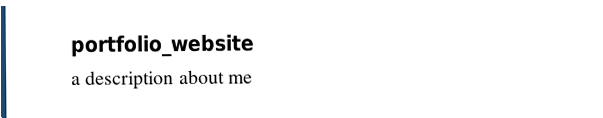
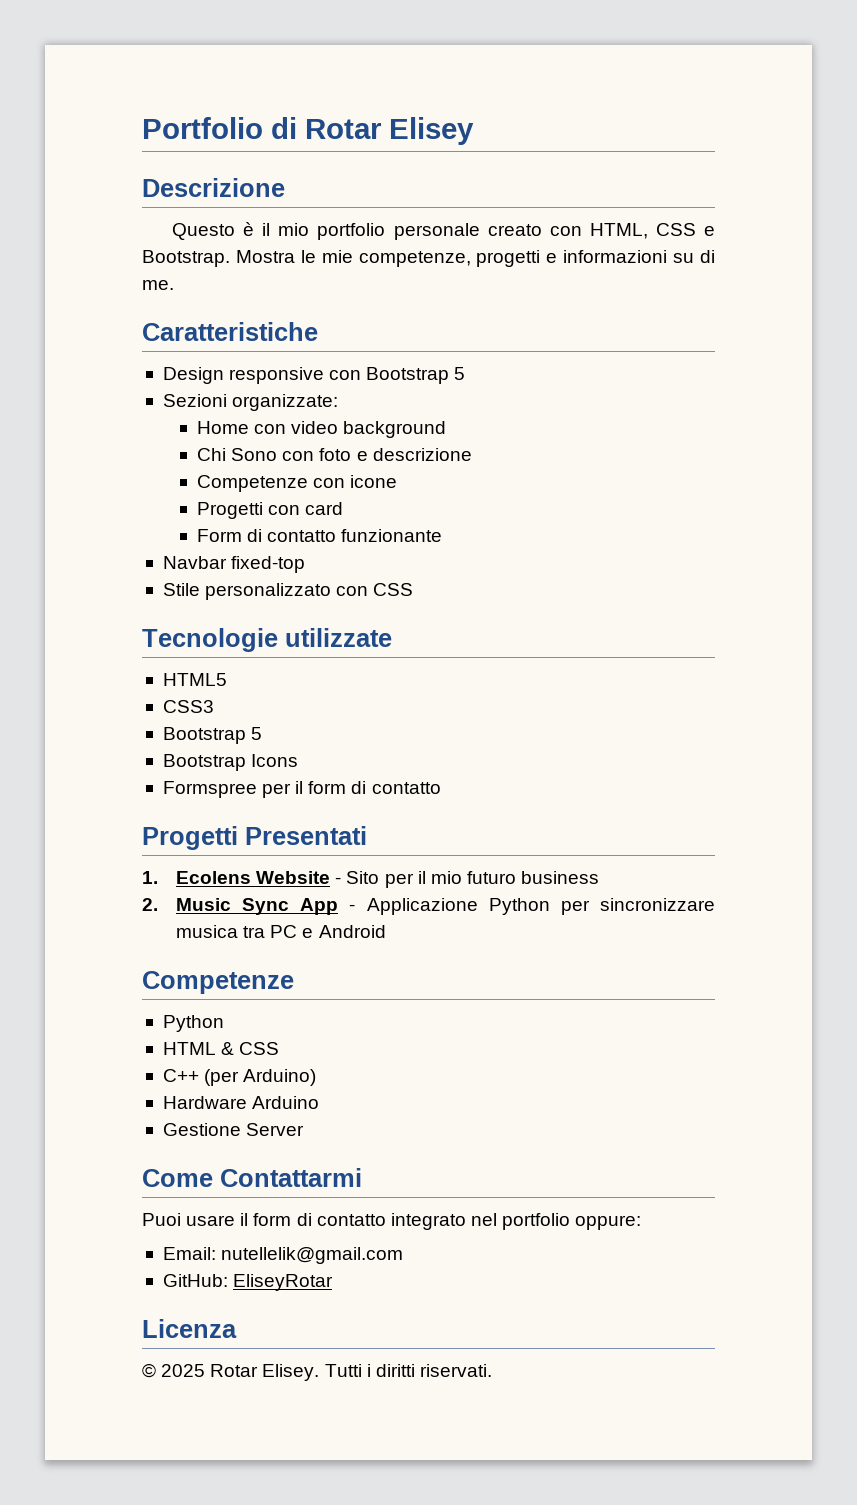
- portfolio_website
- a description about me
+ Portfolio di Rotar Elisey
+ Descrizione
+ Questo è il mio portfolio personale creato con HTML, CSS e Bootstrap. Mostra le mie competenze, progetti e informazioni su di me.
+ Caratteristiche
+ Design responsive con Bootstrap 5
+ Sezioni organizzate:
+ Home con video background
+ Chi Sono con foto e descrizione
+ Competenze con icone
+ Progetti con card
+ Form di contatto funzionante
+ Navbar fixed-top
+ Stile personalizzato con CSS
+ Tecnologie utilizzate
+ HTML5
+ CSS3
+ Bootstrap 5
+ Bootstrap Icons
+ Formspree per il form di contatto
+ Progetti Presentati
+ 1. Ecolens Website - Sito per il mio futuro business
+ 2. Music Sync App - Applicazione Python per sincronizzare musica tra PC e Android
+ Competenze
+ Python
+ HTML & CSS
+ C++ (per Arduino)
+ Hardware Arduino
+ Gestione Server
+ Come Contattarmi
+ Puoi usare il form di contatto integrato nel portfolio oppure:
+ Email: nutellelik@gmail.com
+ GitHub: EliseyRotar
+ Licenza
+ © 2025 Rotar Elisey. Tutti i diritti riservati.

